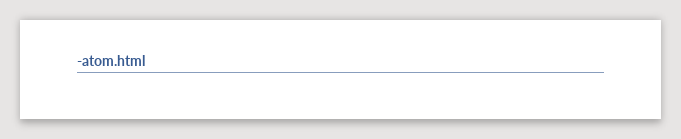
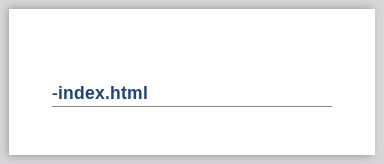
- -atom.html
+ -index.html

